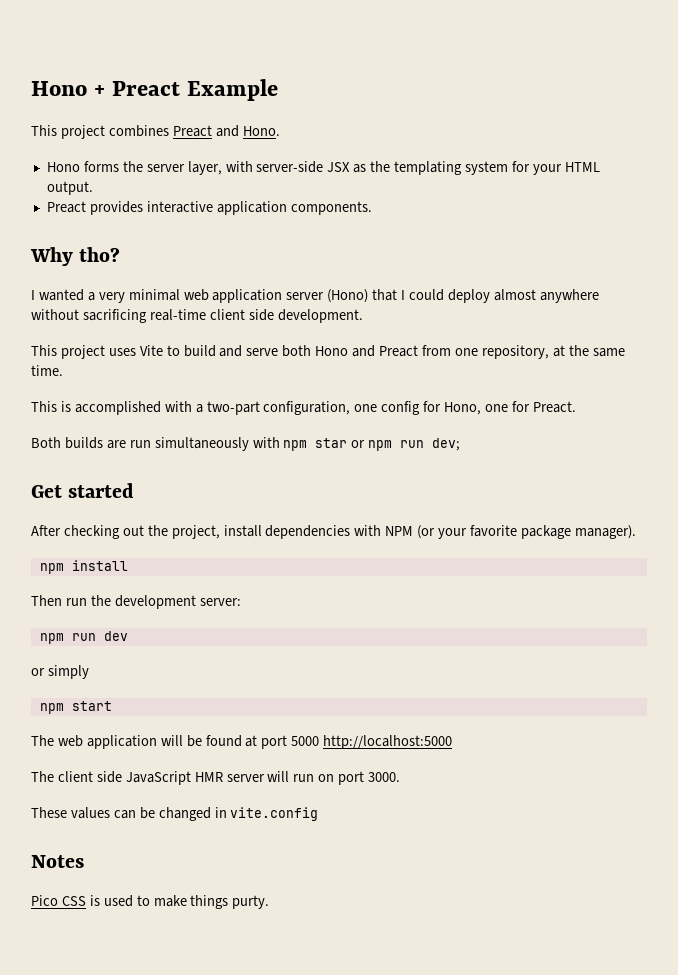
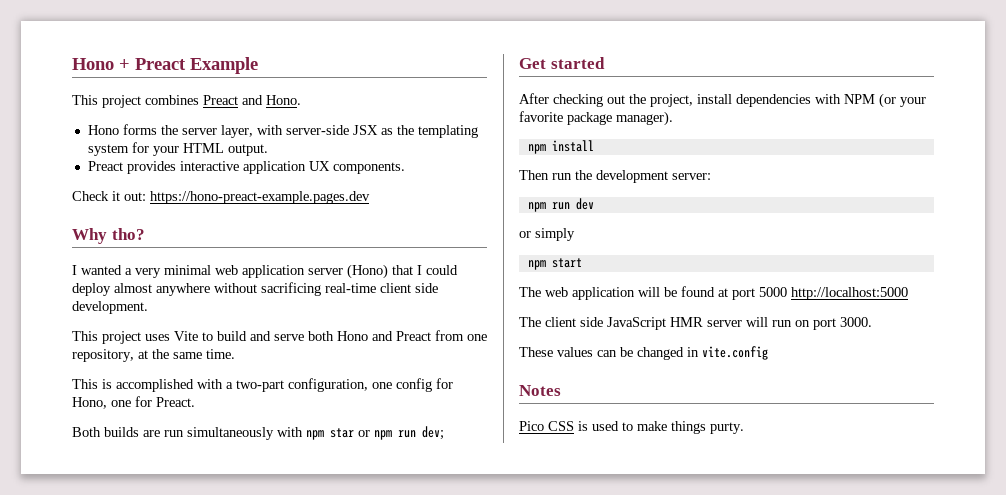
- Preact provides interactive application components.
+ Preact provides interactive application UX components.
+ Check it out: https://hono-preact-example.pages.dev

